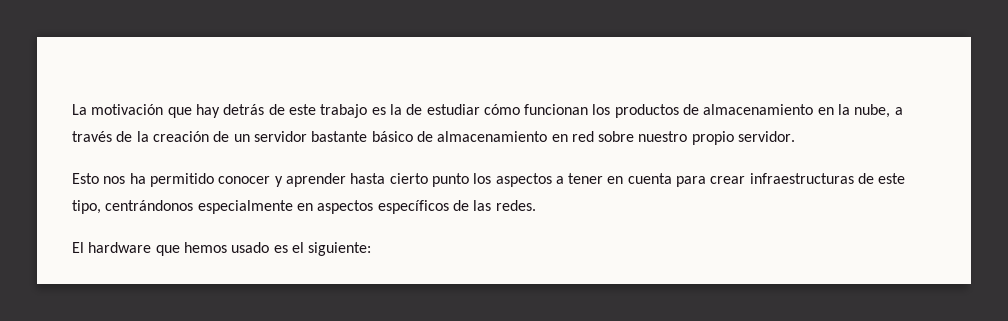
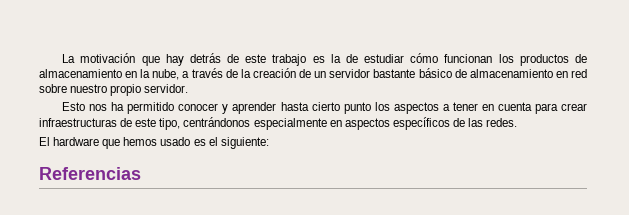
+ Referencias

